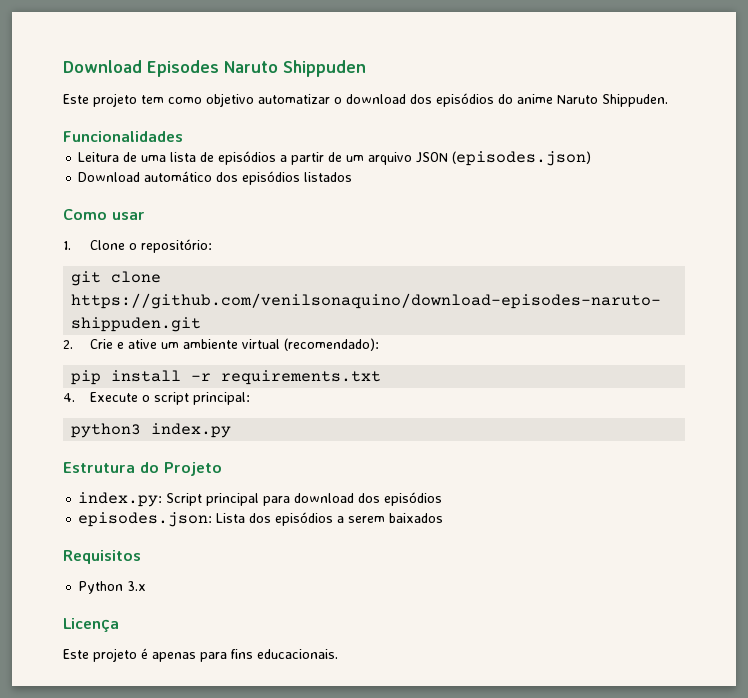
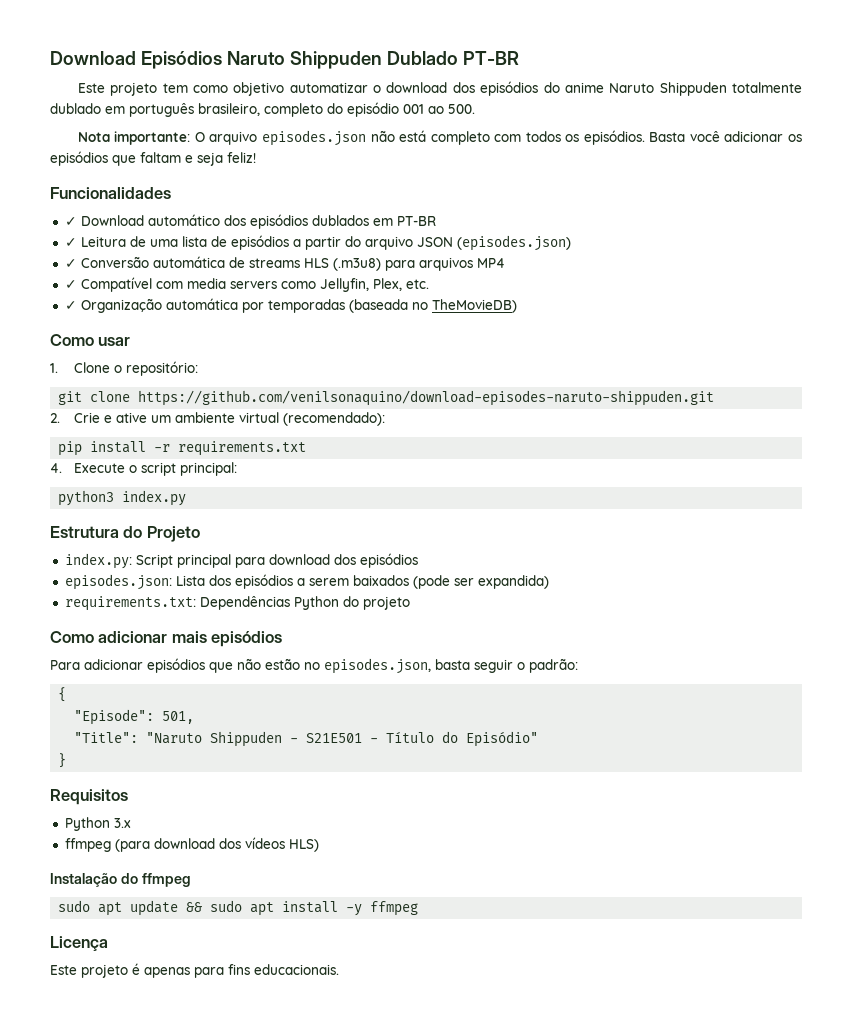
- Download Episodes Naruto Shippuden
+ Download Episódios Naruto Shippuden Dublado PT-BR
- Este projeto tem como objetivo automatizar o download dos episódios do anime Naruto Shippuden.
+ Este projeto tem como objetivo automatizar o download dos episódios do anime Naruto Shippuden totalmente dublado em português brasileiro, completo do episódio 001 ao 500.
+ Nota importante: O arquivo episodes.json não está completo com todos os episódios. Basta você adicionar os episódios que faltam e seja feliz!
  Funcionalidades
- Leitura de uma lista de episódios a partir de um arquivo JSON (episodes.json)
+ ✓ Download automático dos episódios dublados em PT-BR
+ ✓ Leitura de uma lista de episódios a partir do arquivo JSON (episodes.json)
- Download automático dos episódios listados
+ ✓ Conversão automática de streams HLS (.m3u8) para arquivos MP4
+ ✓ Compatível com media servers como Jellyfin, Plex, etc.
+ ✓ Organização automática por temporadas (baseada no TheMovieDB)
- episodes.json: Lista dos episódios a serem baixados
+ episodes.json: Lista dos episódios a serem baixados (pode ser expandida)
+ requirements.txt: Dependências Python do projeto
+ Como adicionar mais episódios
+ Para adicionar episódios que não estão no episodes.json, basta seguir o padrão:
+ {
+ "Episode": 501,
+ "Title": "Naruto Shippuden - S21E501 - Título do Episódio"
+ }
  Requisitos
  Python 3.x
+ ffmpeg (para download dos vídeos HLS)
+ Instalação do ffmpeg
+ sudo apt update && sudo apt install -y ffmpeg

